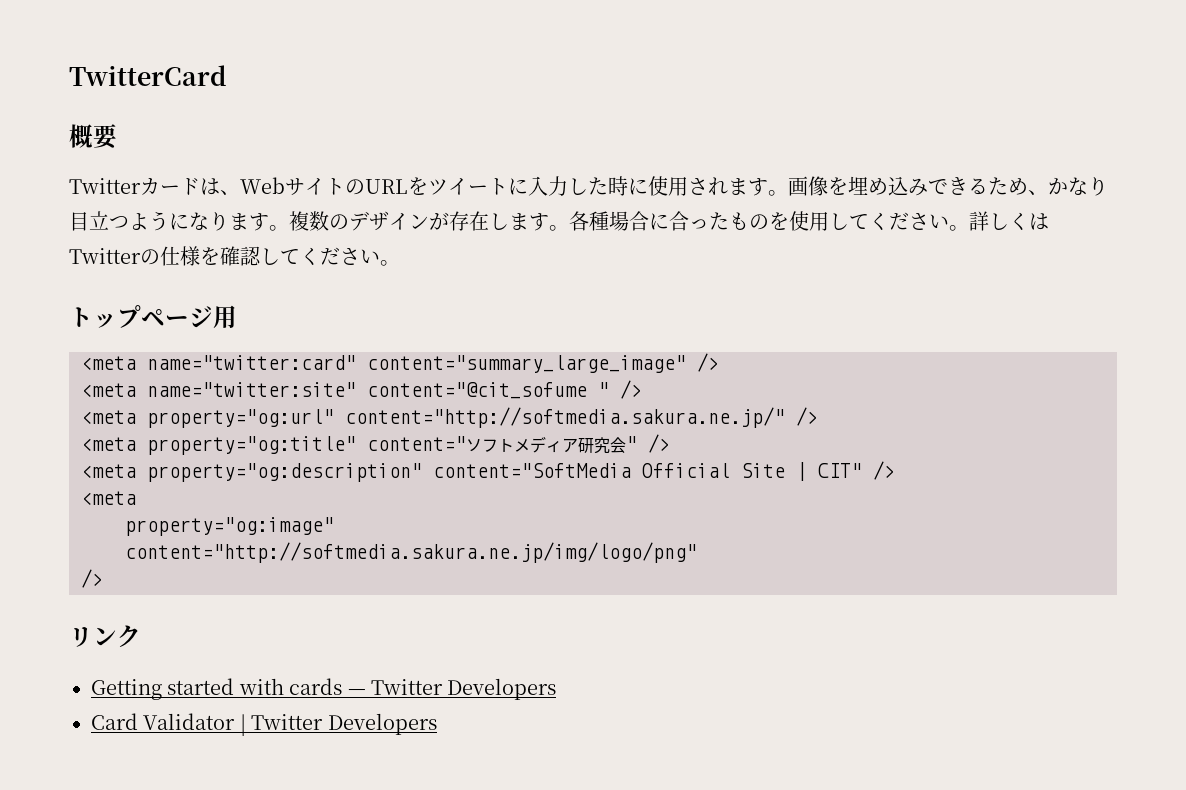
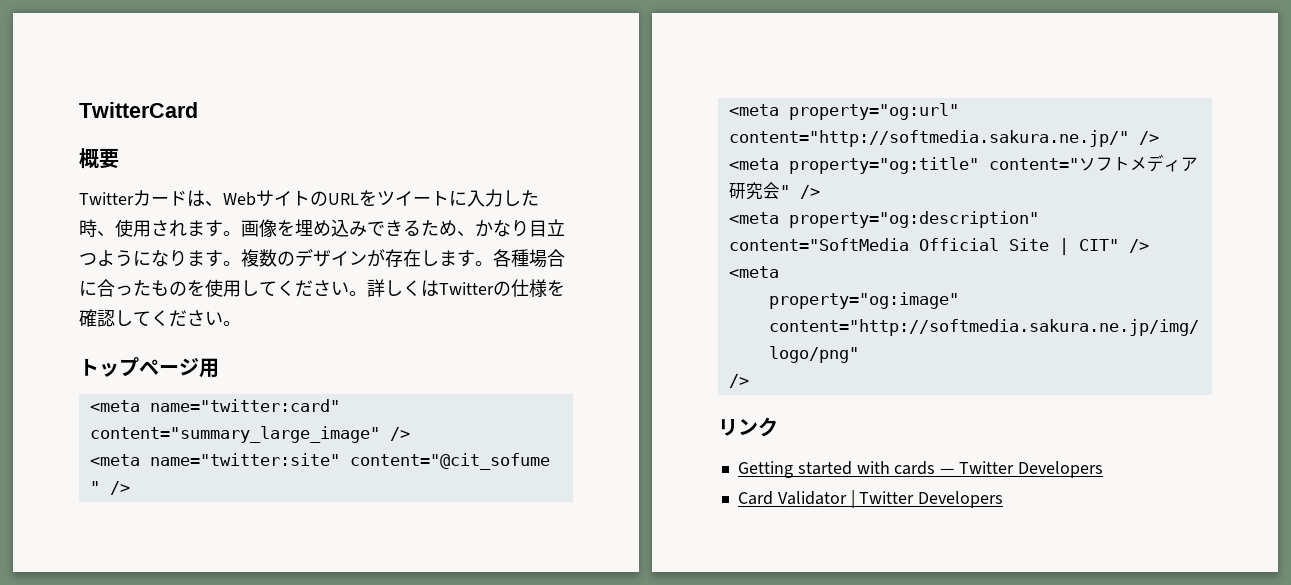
- Twitterカードは、WebサイトのURLをツイートに入力した時に使用されます。
+ Twitterカードは、WebサイトのURLをツイートに入力した時、使用されます。

